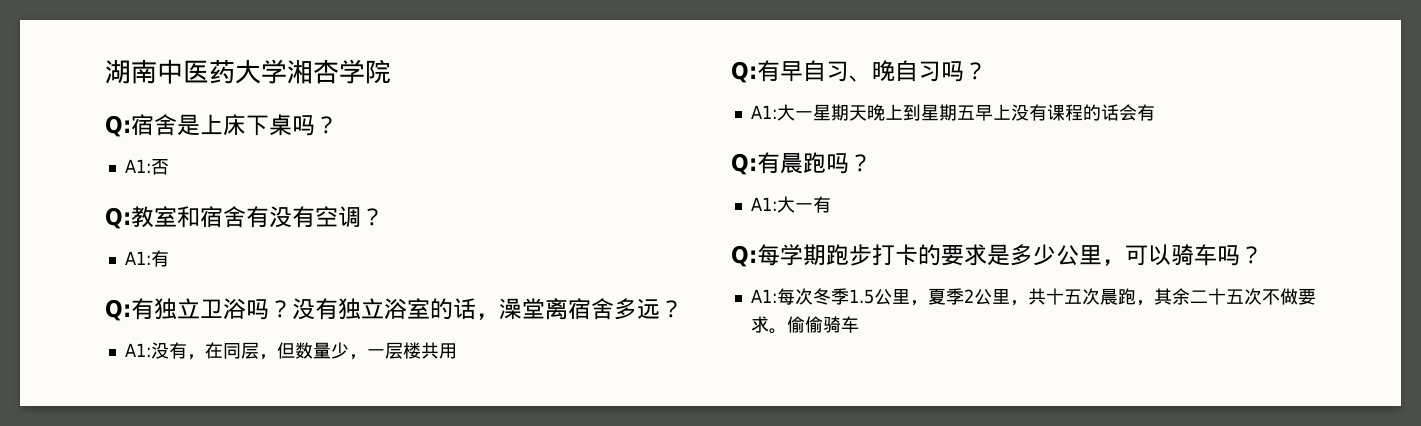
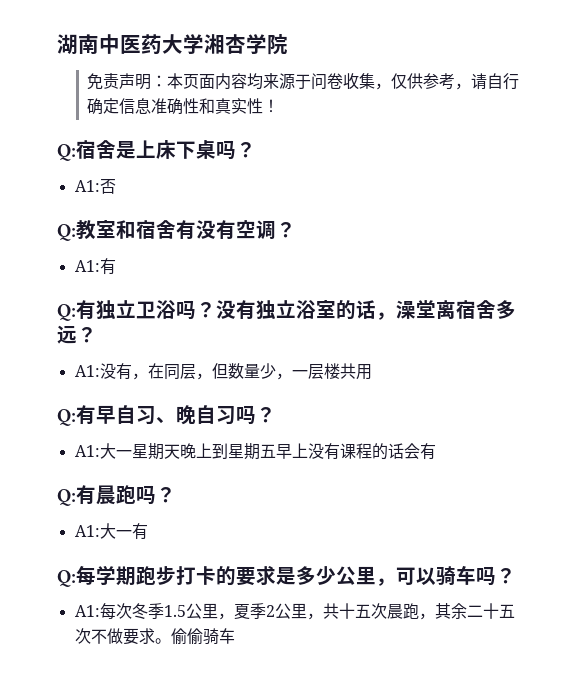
+ 免责声明：本页面内容均来源于问卷收集，仅供参考，请自行确定信息准确性和真实性！

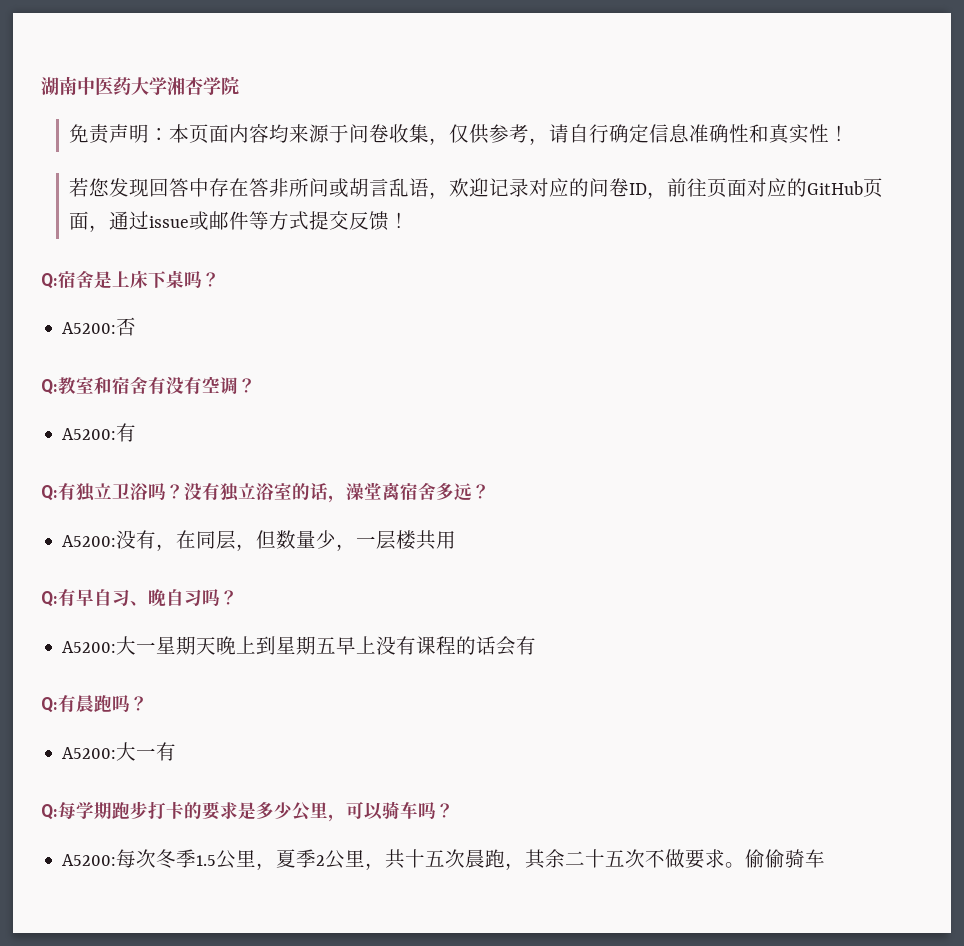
+ 若您发现回答中存在答非所问或胡言乱语，欢迎记录对应的问卷ID，前往页面对应的GitHub页面，通过issue或邮件等方式提交反馈！
- A1:否
+ A5200:否
- A1:有
+ A5200:有
- A1:没有，在同层，但数量少，一层楼共用
+ A5200:没有，在同层，但数量少，一层楼共用
- A1:大一星期天晚上到星期五早上没有课程的话会有
+ A5200:大一星期天晚上到星期五早上没有课程的话会有
- A1:大一有
+ A5200:大一有
- A1:每次冬季1.5公里，夏季2公里，共十五次晨跑，其余二十五次不做要求。
+ A5200:每次冬季1.5公里，夏季2公里，共十五次晨跑，其余二十五次不做要求。

